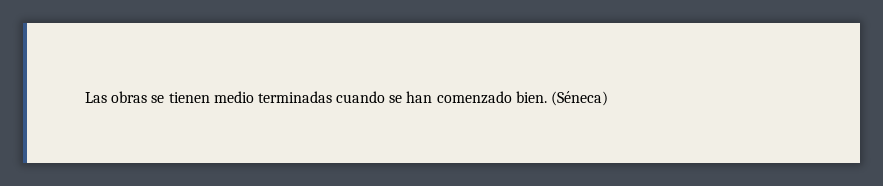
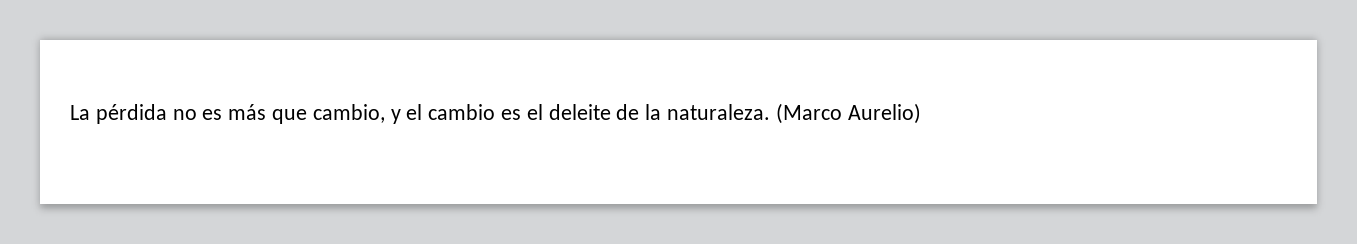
- Las obras se tienen medio terminadas cuando se han comenzado bien. (Séneca)
+ La pérdida no es más que cambio, y el cambio es el deleite de la naturaleza. (Marco Aurelio)

